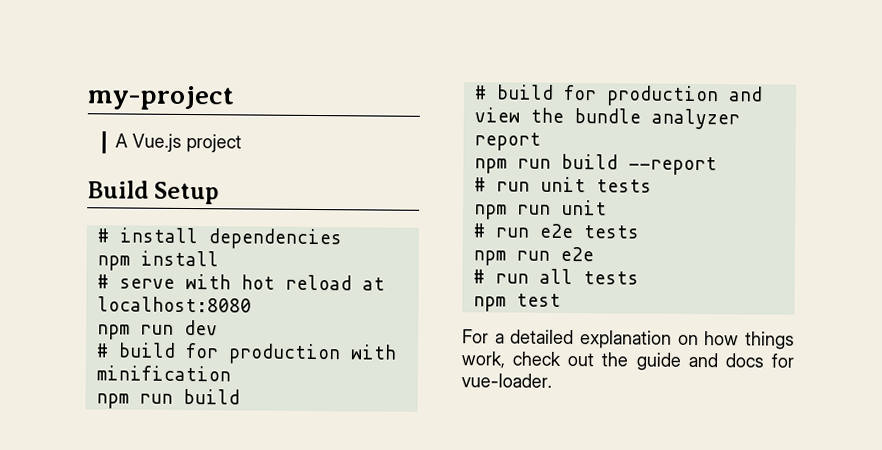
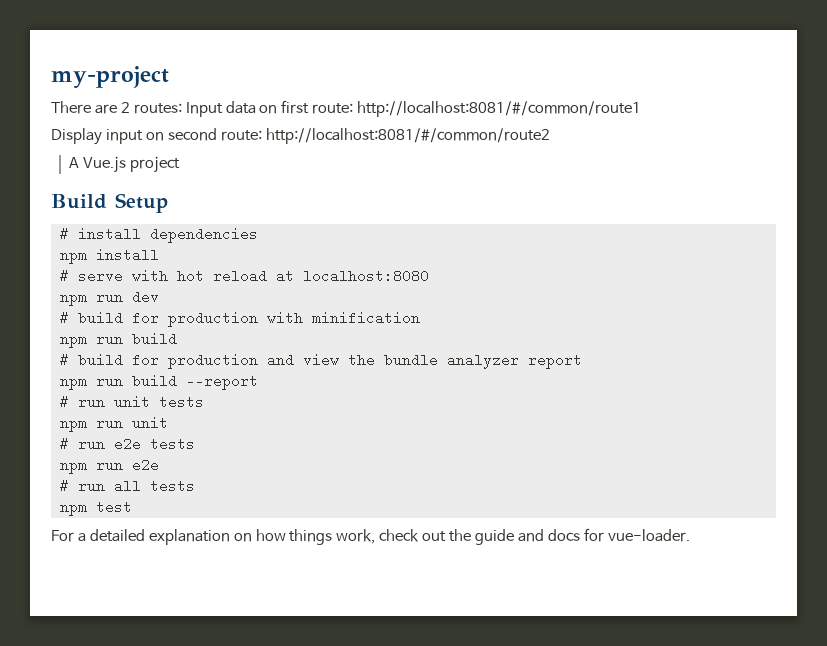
+ There are 2 routes: Input data on first route: http://localhost:8081/#/common/route1
+ Display input on second route: http://localhost:8081/#/common/route2

